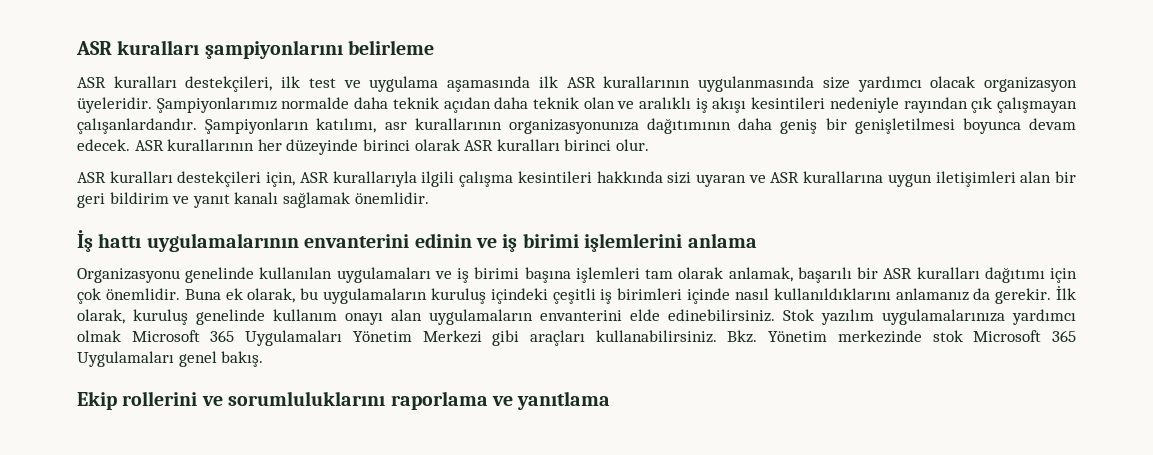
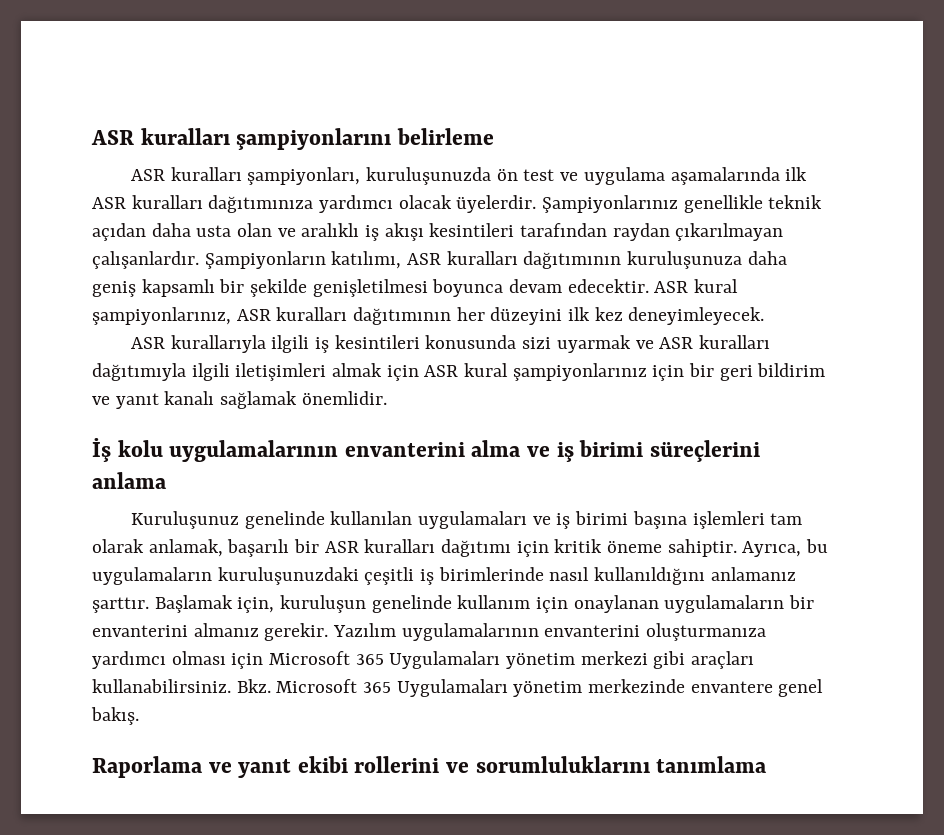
- ASR kuralları destekçileri, ilk test ve uygulama aşamasında ilk ASR kurallarının uygulanmasında size yardımcı olacak organizasyon üyeleridir. Şampiyonlarımız normalde daha teknik açıdan daha teknik olan ve aralıklı iş akışı kesintileri nedeniyle rayından çık çalışmayan çalışanlardandır. Şampiyonların katılımı, asr kurallarının organizasyonunıza dağıtımının daha geniş bir genişletilmesi boyunca devam edecek. ASR kurallarının her düzeyinde birinci olarak ASR kuralları birinci olur.
- ASR kuralları destekçileri için, ASR kurallarıyla ilgili çalışma kesintileri hakkında sizi uyaran ve ASR kurallarına uygun iletişimleri alan bir geri bildirim ve yanıt kanalı sağlamak önemlidir.
+ ASR kuralları şampiyonları, kuruluşunuzda ön test ve uygulama aşamalarında ilk ASR kuralları dağıtımınıza yardımcı olacak üyelerdir. Şampiyonlarınız genellikle teknik açıdan daha usta olan ve aralıklı iş akışı kesintileri tarafından raydan çıkarılmayan çalışanlardır. Şampiyonların katılımı, ASR kuralları dağıtımının kuruluşunuza daha geniş kapsamlı bir şekilde genişletilmesi boyunca devam edecektir. ASR kural şampiyonlarınız, ASR kuralları dağıtımının her düzeyini ilk kez deneyimleyecek.
+ ASR kurallarıyla ilgili iş kesintileri konusunda sizi uyarmak ve ASR kuralları dağıtımıyla ilgili iletişimleri almak için ASR kural şampiyonlarınız için bir geri bildirim ve yanıt kanalı sağlamak önemlidir.
- İş hattı uygulamalarının envanterini edinin ve iş birimi işlemlerini anlama
+ İş kolu uygulamalarının envanterini alma ve iş birimi süreçlerini anlama
- Organizasyonu genelinde kullanılan uygulamaları ve iş birimi başına işlemleri tam olarak anlamak, başarılı bir ASR kuralları dağıtımı için çok önemlidir. Buna ek olarak, bu uygulamaların kuruluş içindeki çeşitli iş birimleri içinde nasıl kullanıldıklarını anlamanız da gerekir. İlk olarak, kuruluş genelinde kullanım onayı alan uygulamaların envanterini elde edinebilirsiniz. Stok yazılım uygulamalarınıza yardımcı olmak Microsoft 365 Uygulamaları Yönetim Merkezi gibi araçları kullanabilirsiniz.
+ Kuruluşunuz genelinde kullanılan uygulamaları ve iş birimi başına işlemleri tam olarak anlamak, başarılı bir ASR kuralları dağıtımı için kritik öneme sahiptir. Ayrıca, bu uygulamaların kuruluşunuzdaki çeşitli iş birimlerinde nasıl kullanıldığını anlamanız şarttır. Başlamak için, kuruluşun genelinde kullanım için onaylanan uygulamaların bir envanterini almanız gerekir. Yazılım uygulamalarının envanterini oluşturmanıza yardımcı olması için Microsoft 365 Uygulamaları yönetim merkezi gibi araçları kullanabilirsiniz.
- Bkz. Yönetim merkezinde stok Microsoft 365 Uygulamaları genel bakış.
- Ekip rollerini ve sorumluluklarını raporlama ve yanıtlama
+ Bkz. Microsoft 365 Uygulamaları yönetim merkezinde envantere genel bakış.
+ Raporlama ve yanıt ekibi rollerini ve sorumluluklarını tanımlama

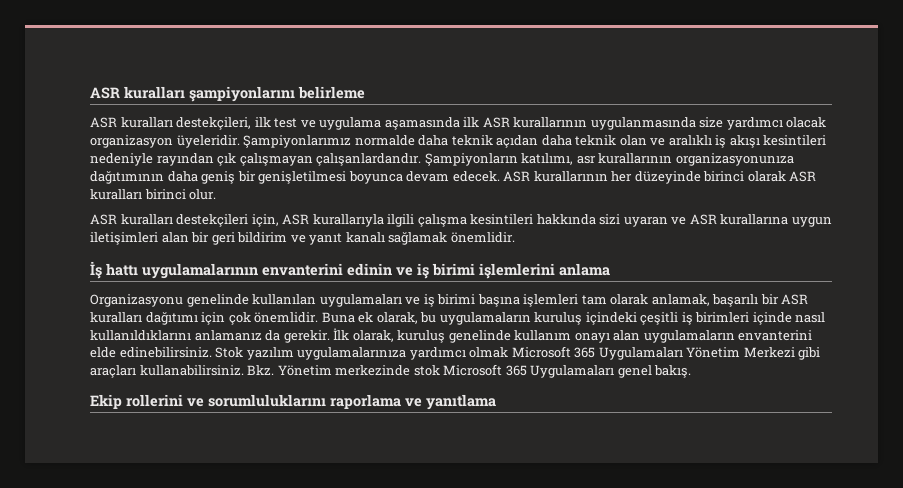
- ASR kuralları şampiyonları, kuruluşunuzda ön test ve uygulama aşamalarında ilk ASR kuralları dağıtımınıza yardımcı olacak üyelerdir. Şampiyonlarınız genellikle teknik açıdan daha usta olan ve aralıklı iş akışı kesintileri tarafından raydan çıkarılmayan çalışanlardır. Şampiyonların katılımı, ASR kuralları dağıtımının kuruluşunuza daha geniş kapsamlı bir şekilde genişletilmesi boyunca devam edecektir. ASR kural şampiyonlarınız, ASR kuralları dağıtımının her düzeyini ilk kez deneyimleyecek.
- ASR kurallarıyla ilgili iş kesintileri konusunda sizi uyarmak ve ASR kuralları dağıtımıyla ilgili iletişimleri almak için ASR kural şampiyonlarınız için bir geri bildirim ve yanıt kanalı sağlamak önemlidir.
+ ASR kuralları destekçileri, ilk test ve uygulama aşamasında ilk ASR kurallarının uygulanmasında size yardımcı olacak organizasyon üyeleridir. Şampiyonlarımız normalde daha teknik açıdan daha teknik olan ve aralıklı iş akışı kesintileri nedeniyle rayından çık çalışmayan çalışanlardandır. Şampiyonların katılımı, asr kurallarının organizasyonunıza dağıtımının daha geniş bir genişletilmesi boyunca devam edecek. ASR kurallarının her düzeyinde birinci olarak ASR kuralları birinci olur.
+ ASR kuralları destekçileri için, ASR kurallarıyla ilgili çalışma kesintileri hakkında sizi uyaran ve ASR kurallarına uygun iletişimleri alan bir geri bildirim ve yanıt kanalı sağlamak önemlidir.
- İş kolu uygulamalarının envanterini alma ve iş birimi süreçlerini anlama
+ İş hattı uygulamalarının envanterini edinin ve iş birimi işlemlerini anlama
- Kuruluşunuz genelinde kullanılan uygulamaları ve iş birimi başına işlemleri tam olarak anlamak, başarılı bir ASR kuralları dağıtımı için kritik öneme sahiptir. Ayrıca, bu uygulamaların kuruluşunuzdaki çeşitli iş birimlerinde nasıl kullanıldığını anlamanız şarttır. Başlamak için, kuruluşun genelinde kullanım için onaylanan uygulamaların bir envanterini almanız gerekir. Yazılım uygulamalarının envanterini oluşturmanıza yardımcı olması için Microsoft 365 Uygulamaları yönetim merkezi gibi araçları kullanabilirsiniz.
+ Organizasyonu genelinde kullanılan uygulamaları ve iş birimi başına işlemleri tam olarak anlamak, başarılı bir ASR kuralları dağıtımı için çok önemlidir. Buna ek olarak, bu uygulamaların kuruluş içindeki çeşitli iş birimleri içinde nasıl kullanıldıklarını anlamanız da gerekir. İlk olarak, kuruluş genelinde kullanım onayı alan uygulamaların envanterini elde edinebilirsiniz. Stok yazılım uygulamalarınıza yardımcı olmak Microsoft 365 Uygulamaları Yönetim Merkezi gibi araçları kullanabilirsiniz.
- Bkz. Microsoft 365 Uygulamaları yönetim merkezinde envantere genel bakış.
- Raporlama ve yanıt ekibi rollerini ve sorumluluklarını tanımlama
+ Bkz. Yönetim merkezinde stok Microsoft 365 Uygulamaları genel bakış.
+ Ekip rollerini ve sorumluluklarını raporlama ve yanıtlama

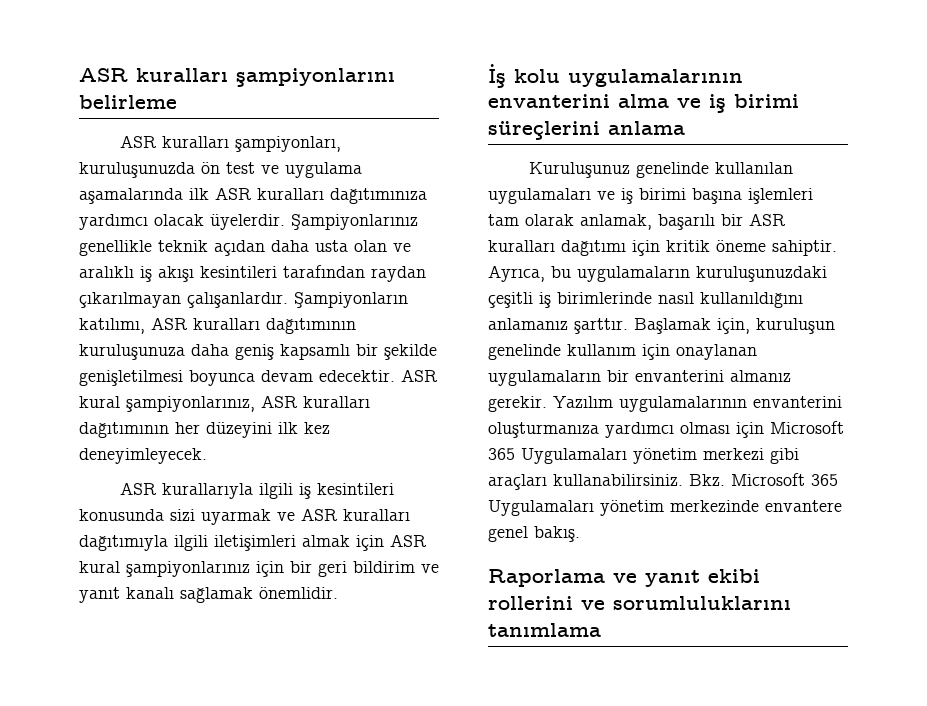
- ASR kuralları destekçileri, ilk test ve uygulama aşamasında ilk ASR kurallarının uygulanmasında size yardımcı olacak organizasyon üyeleridir. Şampiyonlarımız normalde daha teknik açıdan daha teknik olan ve aralıklı iş akışı kesintileri nedeniyle rayından çık çalışmayan çalışanlardandır. Şampiyonların katılımı, asr kurallarının organizasyonunıza dağıtımının daha geniş bir genişletilmesi boyunca devam edecek. ASR kurallarının her düzeyinde birinci olarak ASR kuralları birinci olur.
- ASR kuralları destekçileri için, ASR kurallarıyla ilgili çalışma kesintileri hakkında sizi uyaran ve ASR kurallarına uygun iletişimleri alan bir geri bildirim ve yanıt kanalı sağlamak önemlidir.
+ ASR kuralları şampiyonları, kuruluşunuzda ön test ve uygulama aşamalarında ilk ASR kuralları dağıtımınıza yardımcı olacak üyelerdir. Şampiyonlarınız genellikle teknik açıdan daha usta olan ve aralıklı iş akışı kesintileri tarafından raydan çıkarılmayan çalışanlardır. Şampiyonların katılımı, ASR kuralları dağıtımının kuruluşunuza daha geniş kapsamlı bir şekilde genişletilmesi boyunca devam edecektir. ASR kural şampiyonlarınız, ASR kuralları dağıtımının her düzeyini ilk kez deneyimleyecek.
+ ASR kurallarıyla ilgili iş kesintileri konusunda sizi uyarmak ve ASR kuralları dağıtımıyla ilgili iletişimleri almak için ASR kural şampiyonlarınız için bir geri bildirim ve yanıt kanalı sağlamak önemlidir.
- İş hattı uygulamalarının envanterini edinin ve iş birimi işlemlerini anlama
+ İş kolu uygulamalarının envanterini alma ve iş birimi süreçlerini anlama
- Organizasyonu genelinde kullanılan uygulamaları ve iş birimi başına işlemleri tam olarak anlamak, başarılı bir ASR kuralları dağıtımı için çok önemlidir. Buna ek olarak, bu uygulamaların kuruluş içindeki çeşitli iş birimleri içinde nasıl kullanıldıklarını anlamanız da gerekir. İlk olarak, kuruluş genelinde kullanım onayı alan uygulamaların envanterini elde edinebilirsiniz. Stok yazılım uygulamalarınıza yardımcı olmak Microsoft 365 Uygulamaları Yönetim Merkezi gibi araçları kullanabilirsiniz.
+ Kuruluşunuz genelinde kullanılan uygulamaları ve iş birimi başına işlemleri tam olarak anlamak, başarılı bir ASR kuralları dağıtımı için kritik öneme sahiptir. Ayrıca, bu uygulamaların kuruluşunuzdaki çeşitli iş birimlerinde nasıl kullanıldığını anlamanız şarttır. Başlamak için, kuruluşun genelinde kullanım için onaylanan uygulamaların bir envanterini almanız gerekir. Yazılım uygulamalarının envanterini oluşturmanıza yardımcı olması için Microsoft 365 Uygulamaları yönetim merkezi gibi araçları kullanabilirsiniz.
- Bkz. Yönetim merkezinde stok Microsoft 365 Uygulamaları genel bakış.
- Ekip rollerini ve sorumluluklarını raporlama ve yanıtlama
+ Bkz. Microsoft 365 Uygulamaları yönetim merkezinde envantere genel bakış.
+ Raporlama ve yanıt ekibi rollerini ve sorumluluklarını tanımlama

